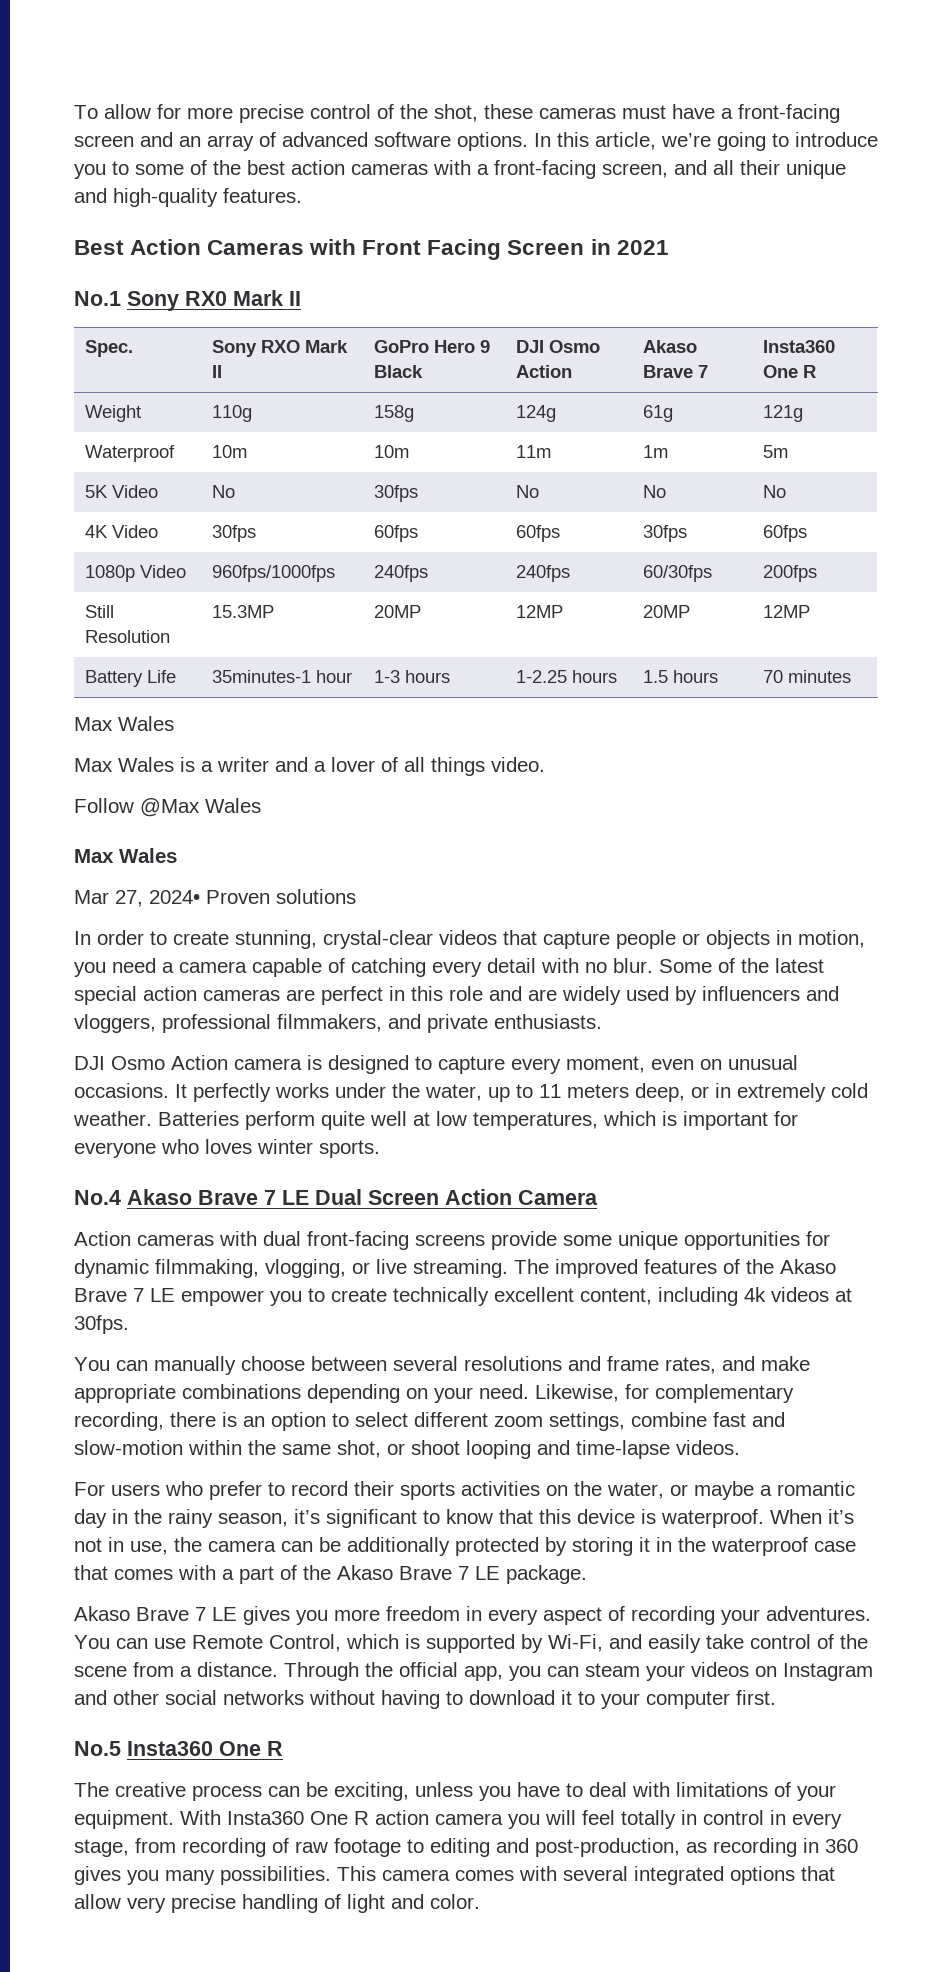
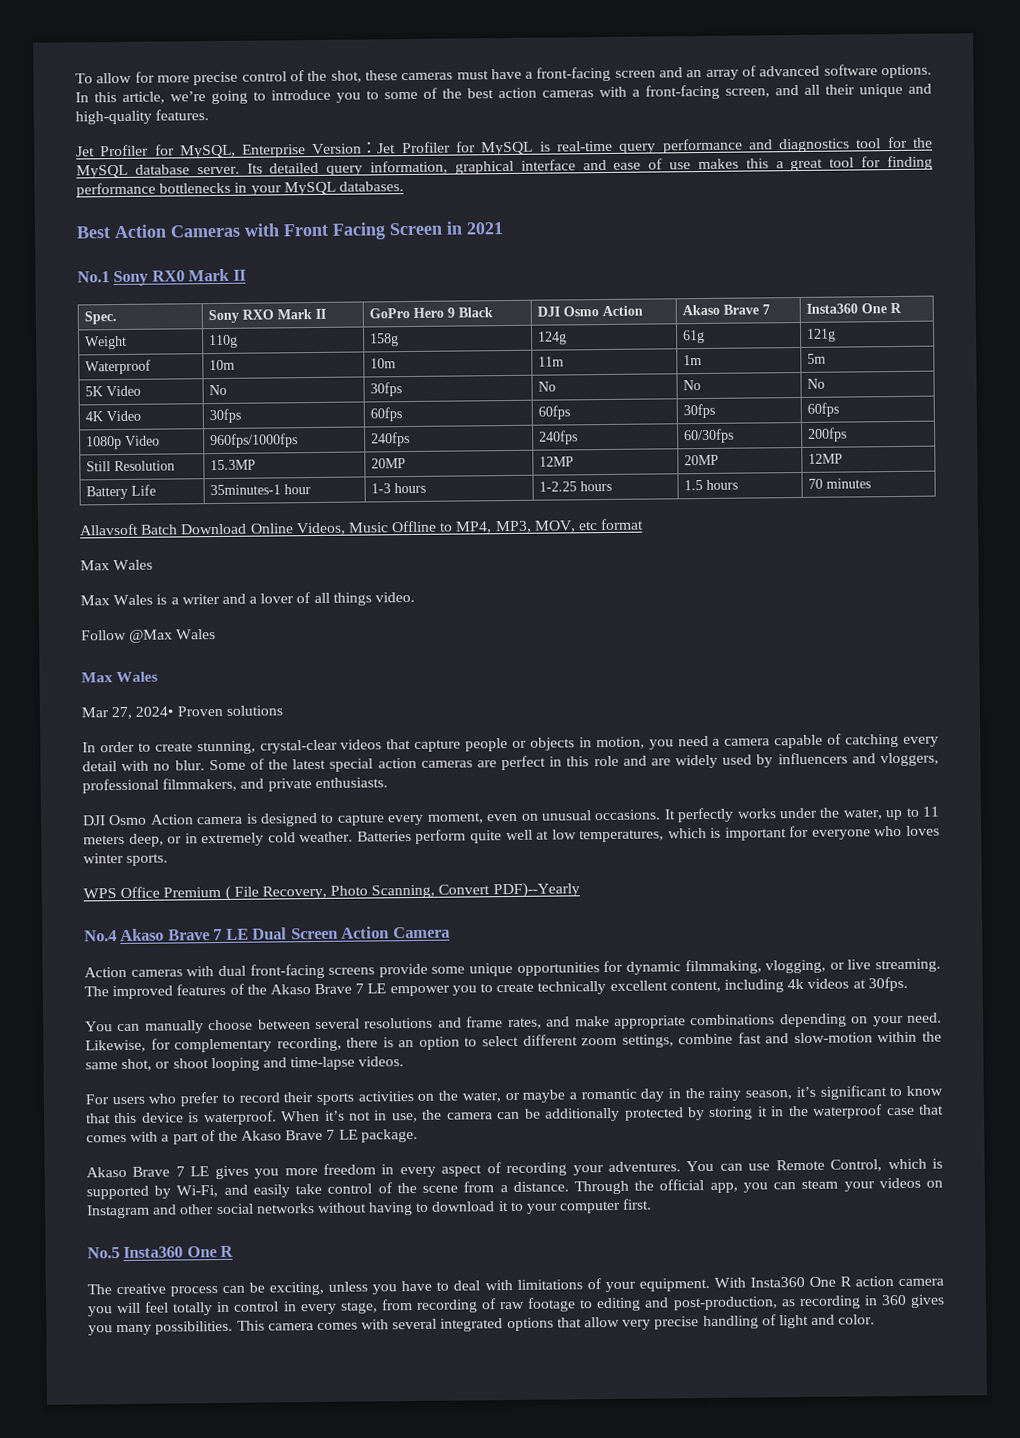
+ Jet Profiler for MySQL, Enterprise Version：Jet Profiler for MySQL is real-time query performance and diagnostics tool for the MySQL database server. Its detailed query information, graphical interface and ease of use makes this a great tool for finding performance bottlenecks in your MySQL databases.
+ Allavsoft Batch Download Online Videos, Music Offline to MP4, MP3, MOV, etc format
+ WPS Office Premium ( File Recovery, Photo Scanning, Convert PDF)--Yearly

